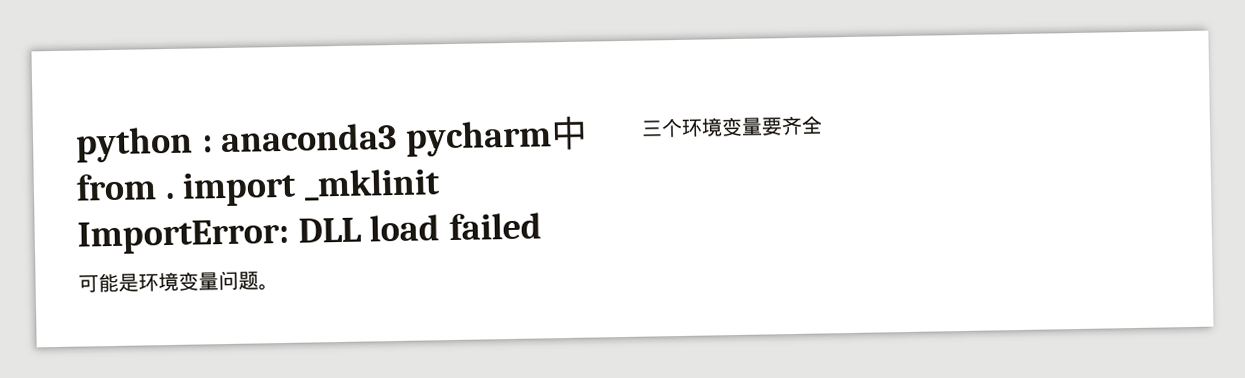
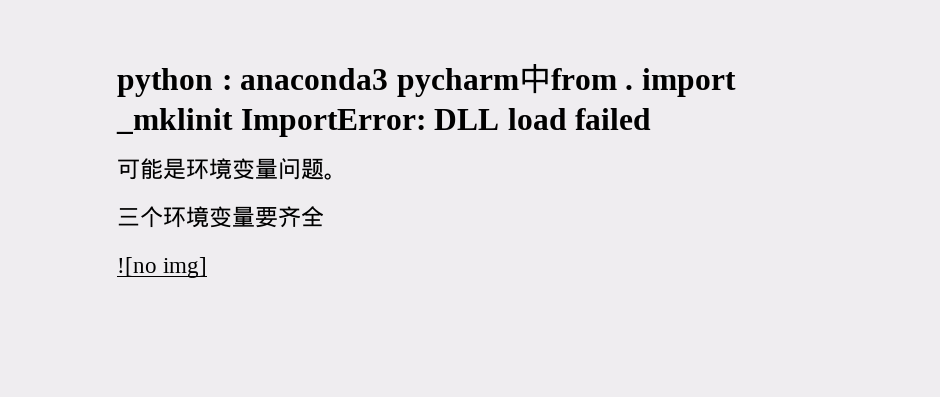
+ ![no img]

